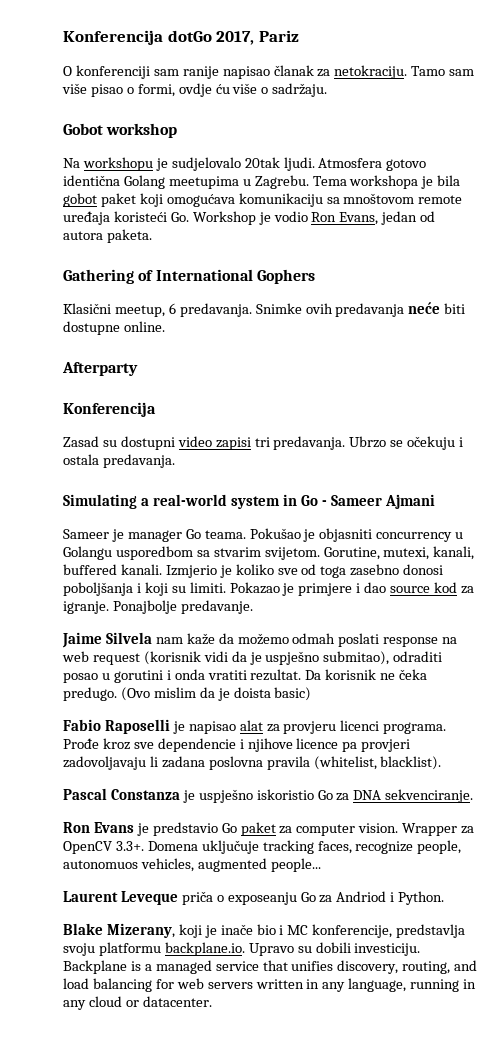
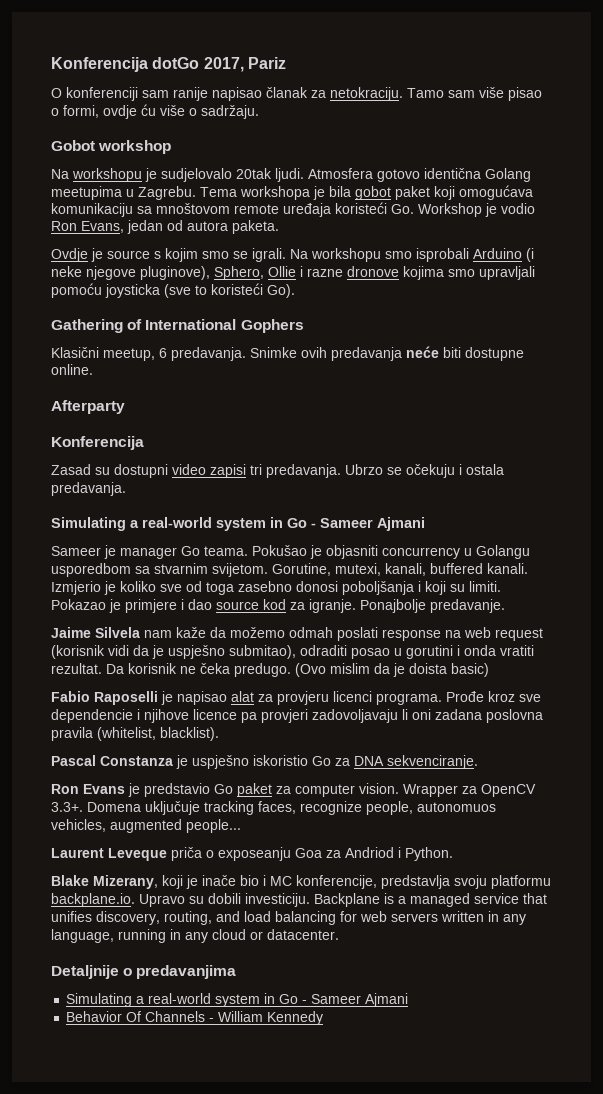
+ Ovdje je source s kojim smo se igrali. Na workshopu smo isprobali Arduino (i neke njegove pluginove), Sphero, Ollie i razne dronove kojima smo upravljali pomoću joysticka (sve to koristeći Go).
- Pokušao je objasniti concurrency u Golangu usporedbom sa stvarim svijetom.
+ Pokušao je objasniti concurrency u Golangu usporedbom sa stvarnim svijetom.
- Prođe kroz sve dependencie i njihove licence pa provjeri zadovoljavaju li zadana poslovna pravila (whitelist, blacklist).
+ Prođe kroz sve dependencie i njihove licence pa provjeri zadovoljavaju li oni zadana poslovna pravila (whitelist, blacklist).
- Laurent Leveque priča o exposeanju Go za Andriod i Python.
+ Laurent Leveque priča o exposeanju Goa za Andriod i Python.
+ Detaljnije o predavanjima
+ Simulating a real-world system in Go - Sameer Ajmani
+ Behavior Of Channels - William Kennedy

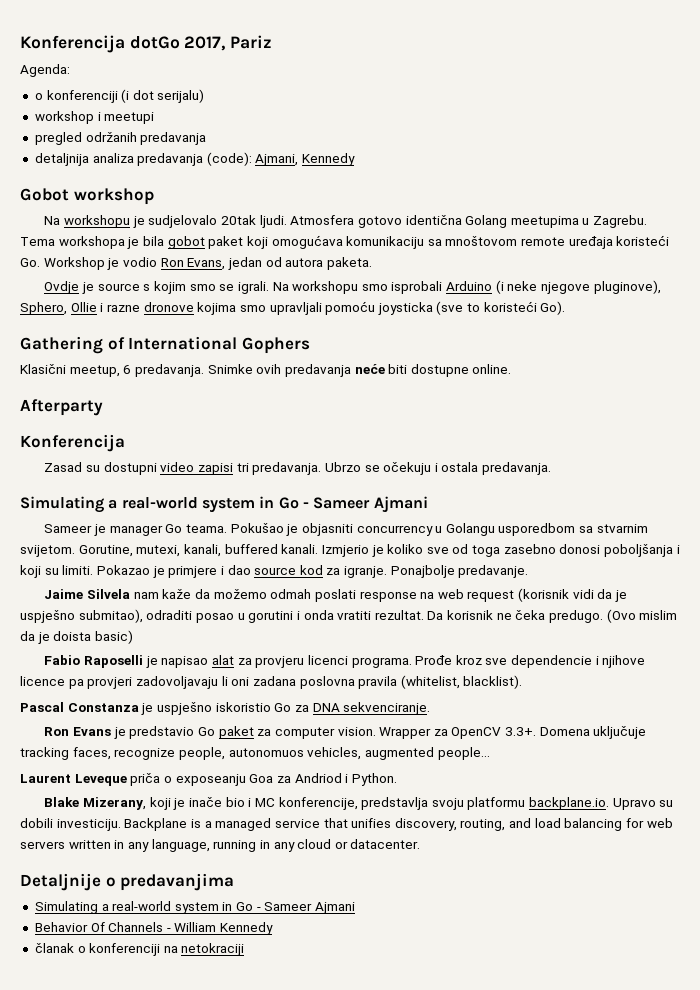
- O konferenciji sam ranije napisao članak za netokraciju. Tamo sam više pisao o formi, ovdje ću više o sadržaju.
+ Agenda:
+ o konferenciji (i dot serijalu)
+ workshop i meetupi
+ pregled održanih predavanja
+ detaljnija analiza predavanja (code): Ajmani, Kennedy
+ članak o konferenciji na netokraciji

